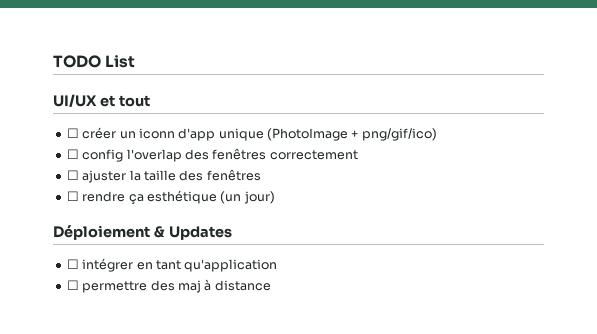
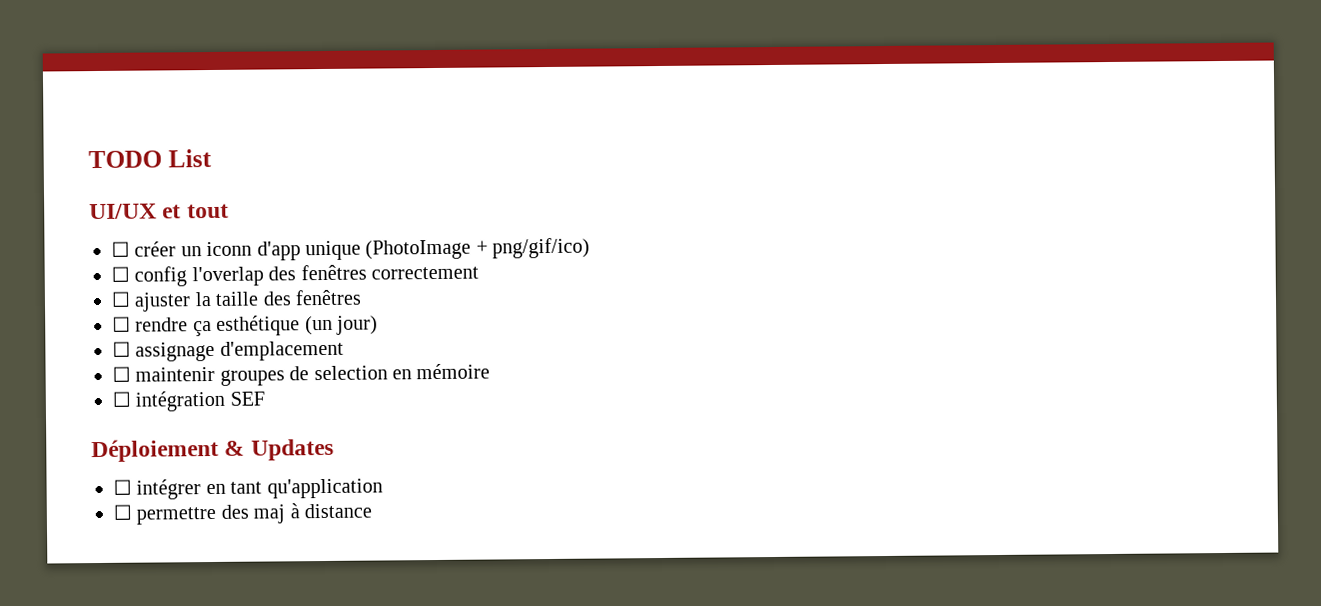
+ ☐ assignage d'emplacement
+ ☐ maintenir groupes de selection en mémoire
+ ☐ intégration SEF

